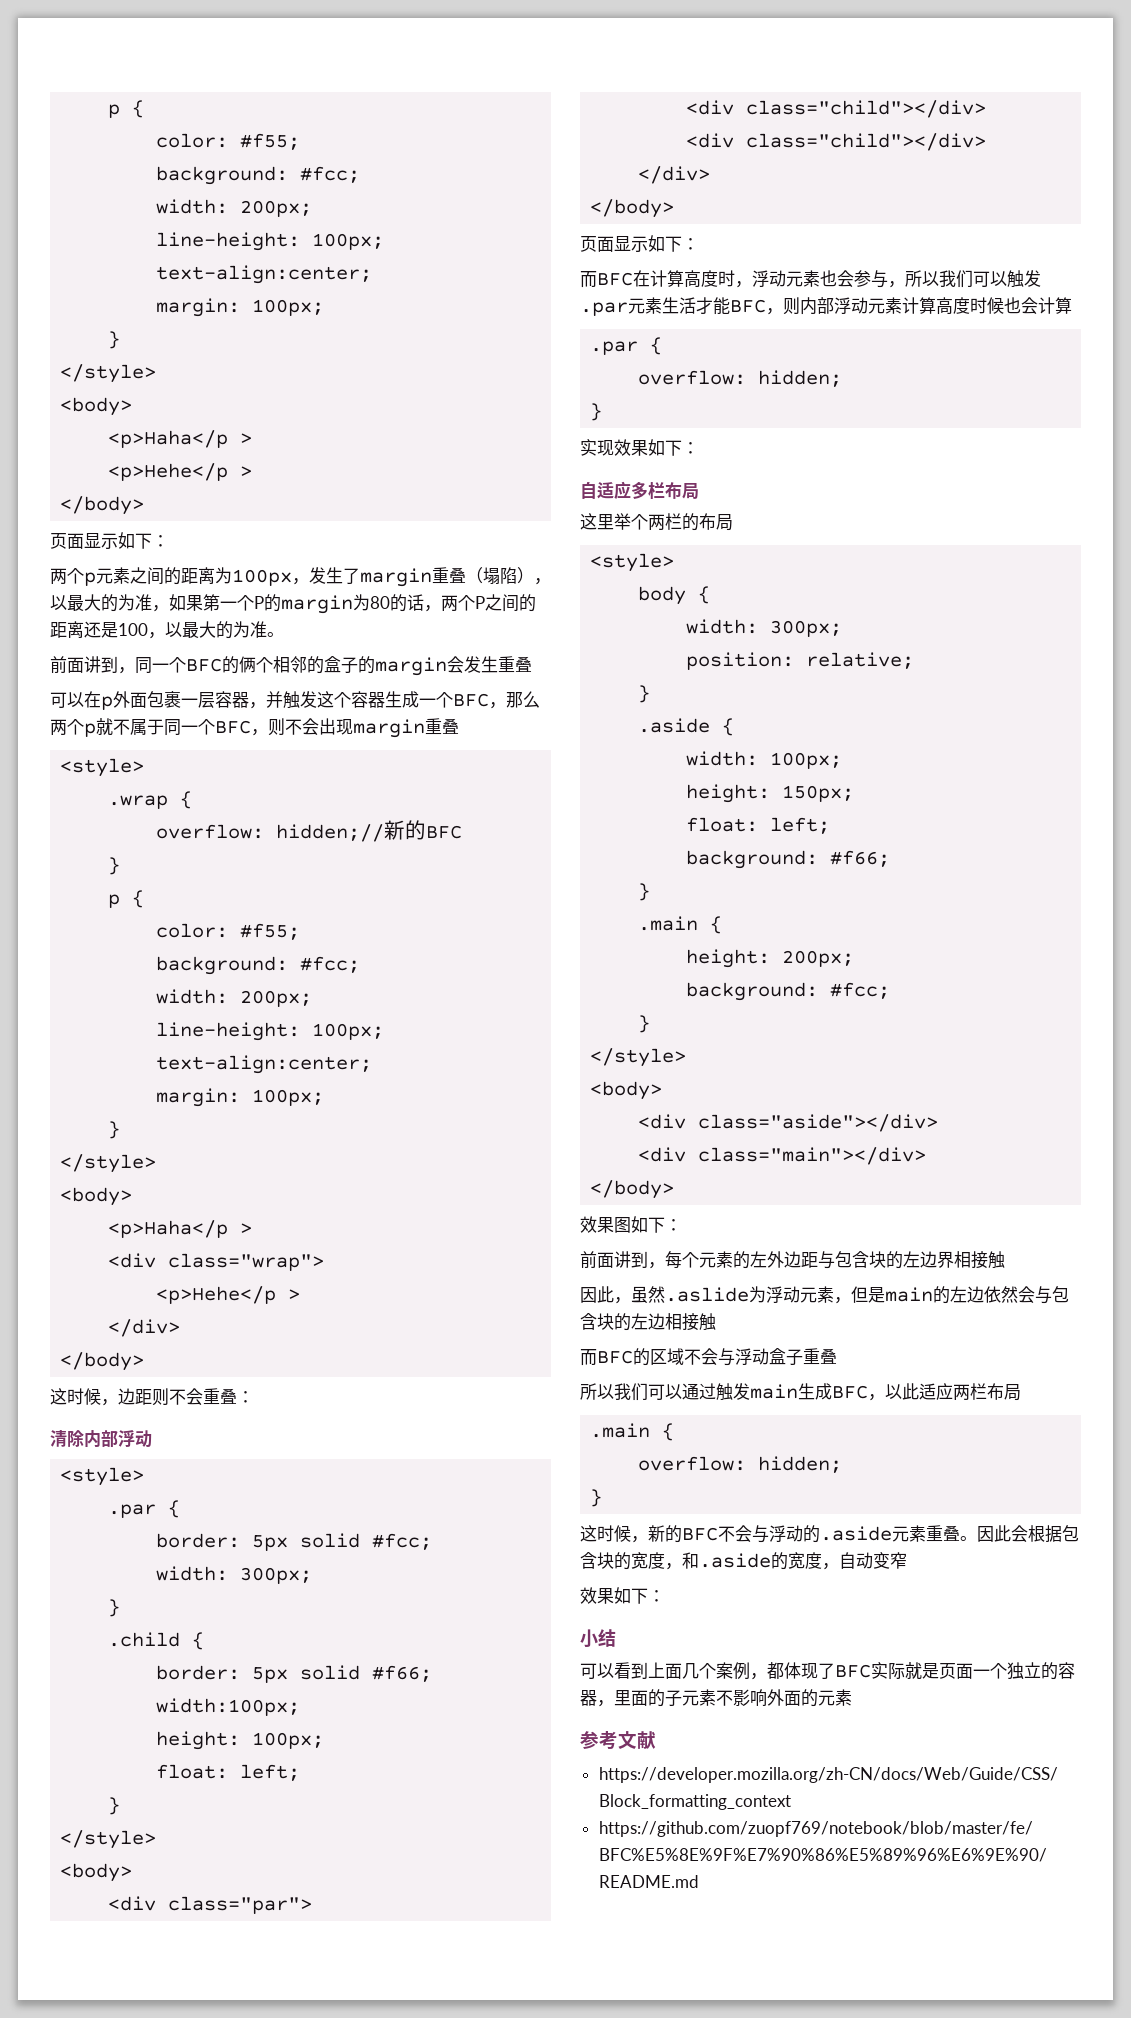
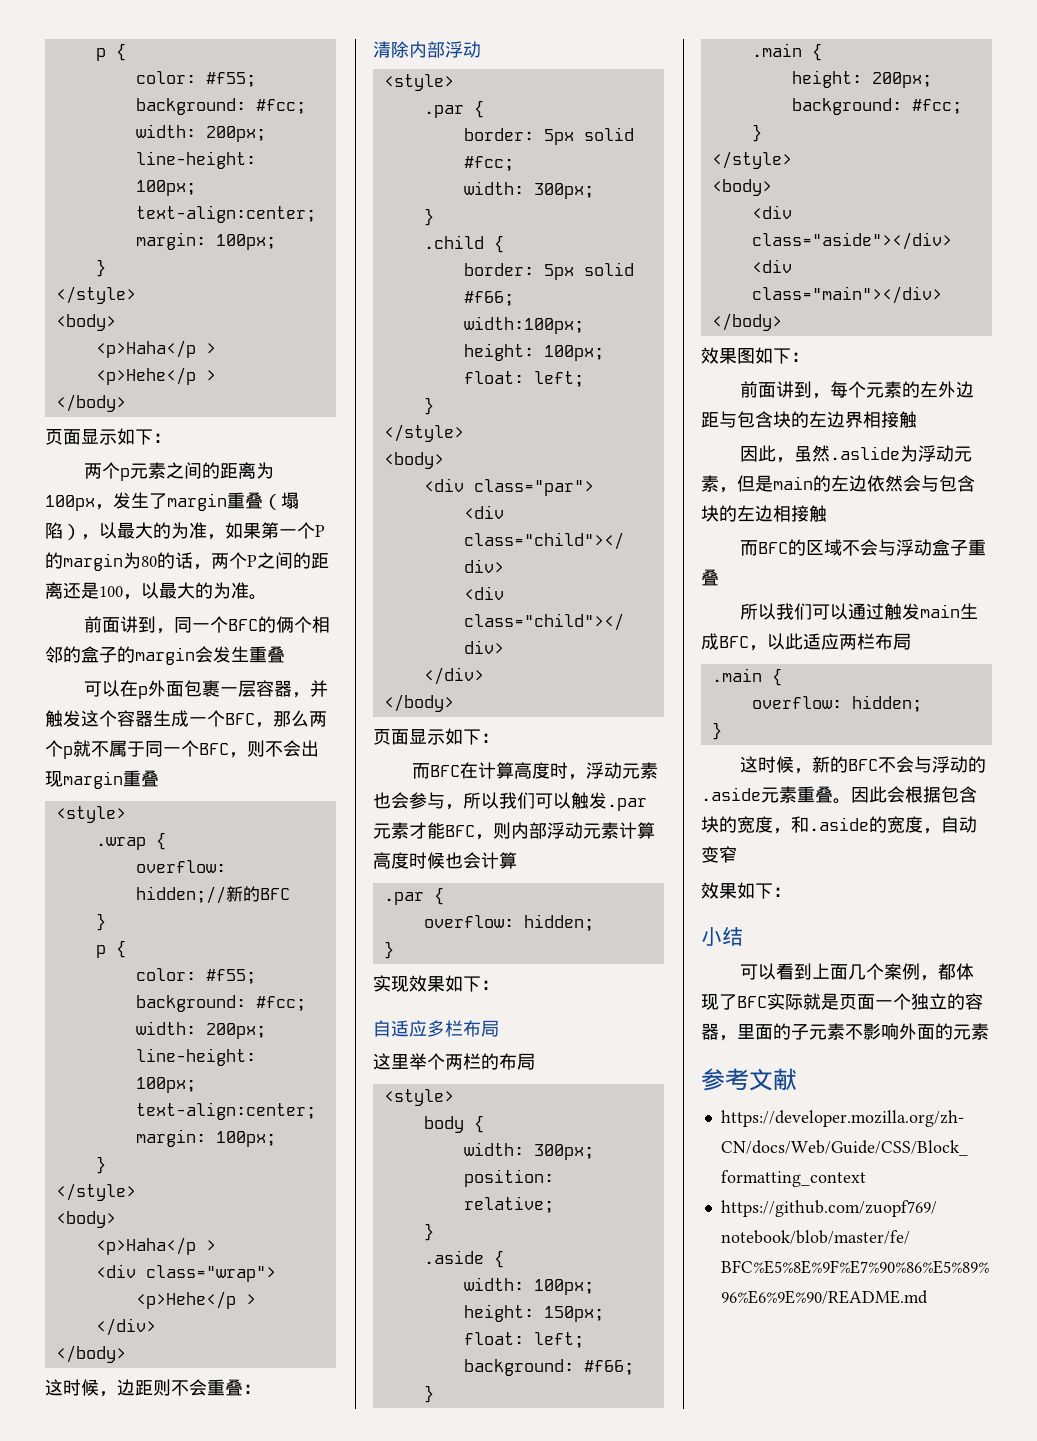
- 而BFC在计算高度时，浮动元素也会参与，所以我们可以触发.par元素生活才能BFC，则内部浮动元素计算高度时候也会计算
+ 而BFC在计算高度时，浮动元素也会参与，所以我们可以触发.par元素才能BFC，则内部浮动元素计算高度时候也会计算

